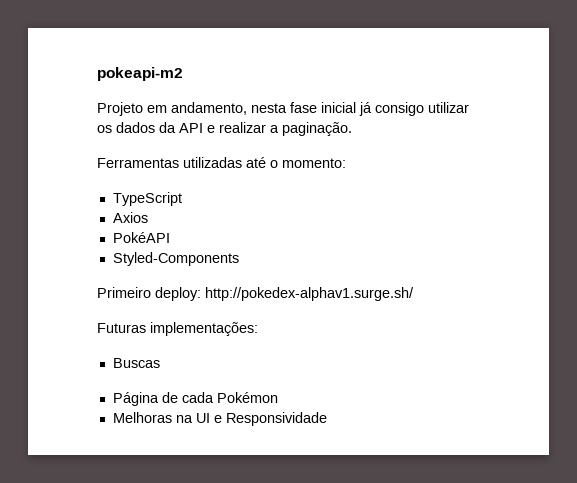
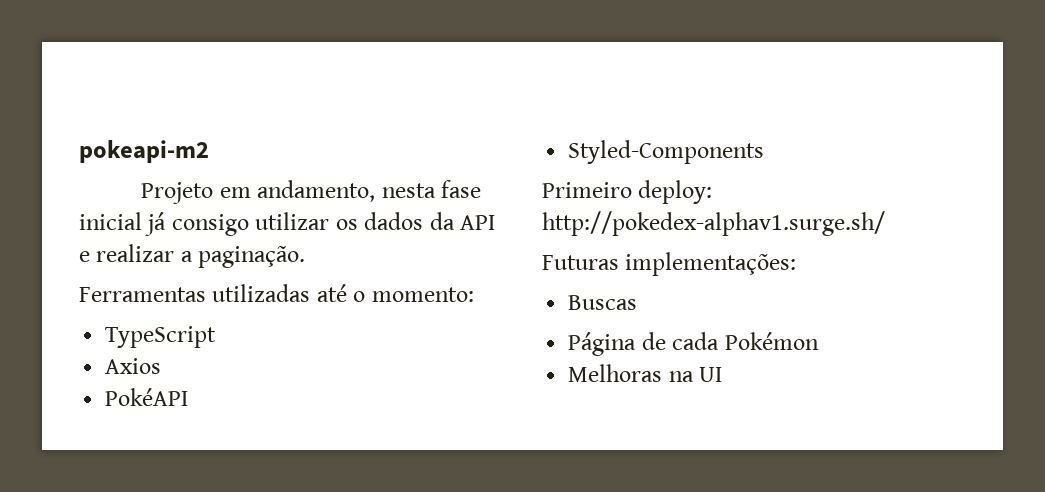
- Melhoras na UI e Responsividade
+ Melhoras na UI

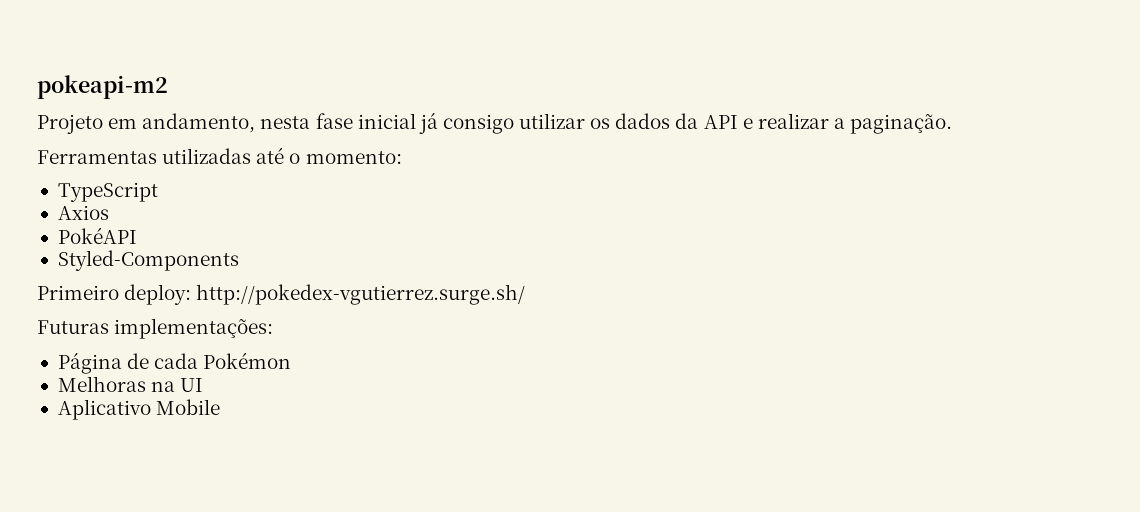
- Primeiro deploy: http://pokedex-alphav1.surge.sh/
+ Primeiro deploy: http://pokedex-vgutierrez.surge.sh/
- Buscas
+ Aplicativo Mobile

